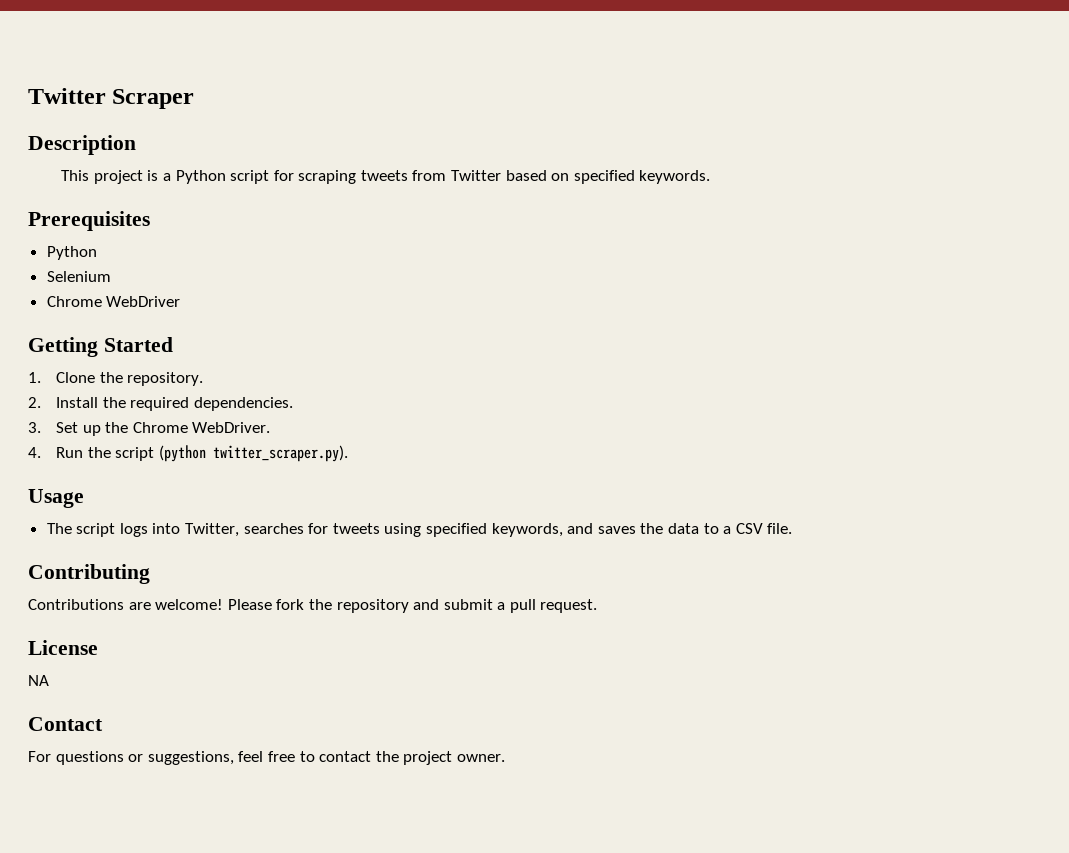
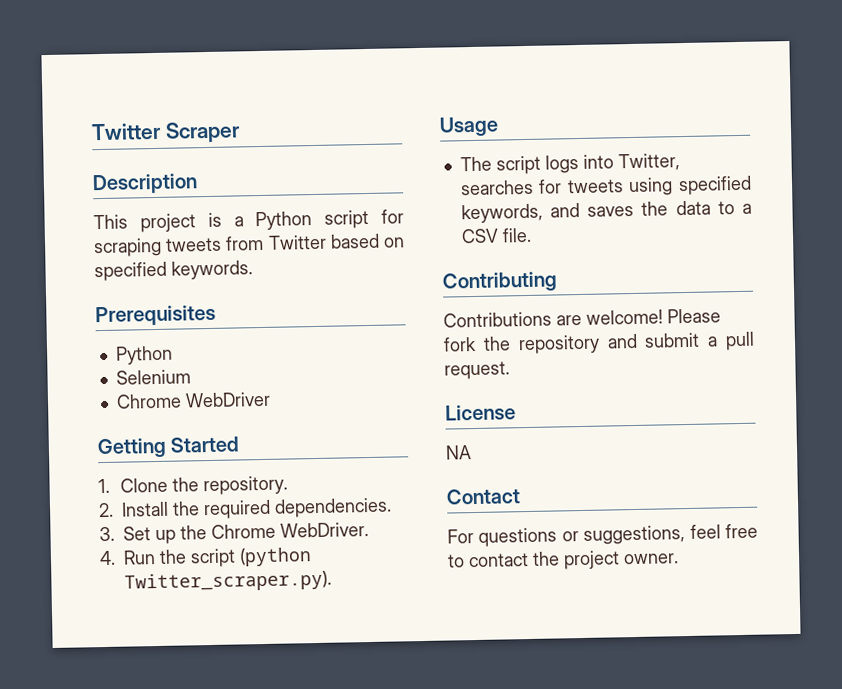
- 4. Run the script (python twitter_scraper.py).
+ 4. Run the script (python Twitter_scraper.py).

